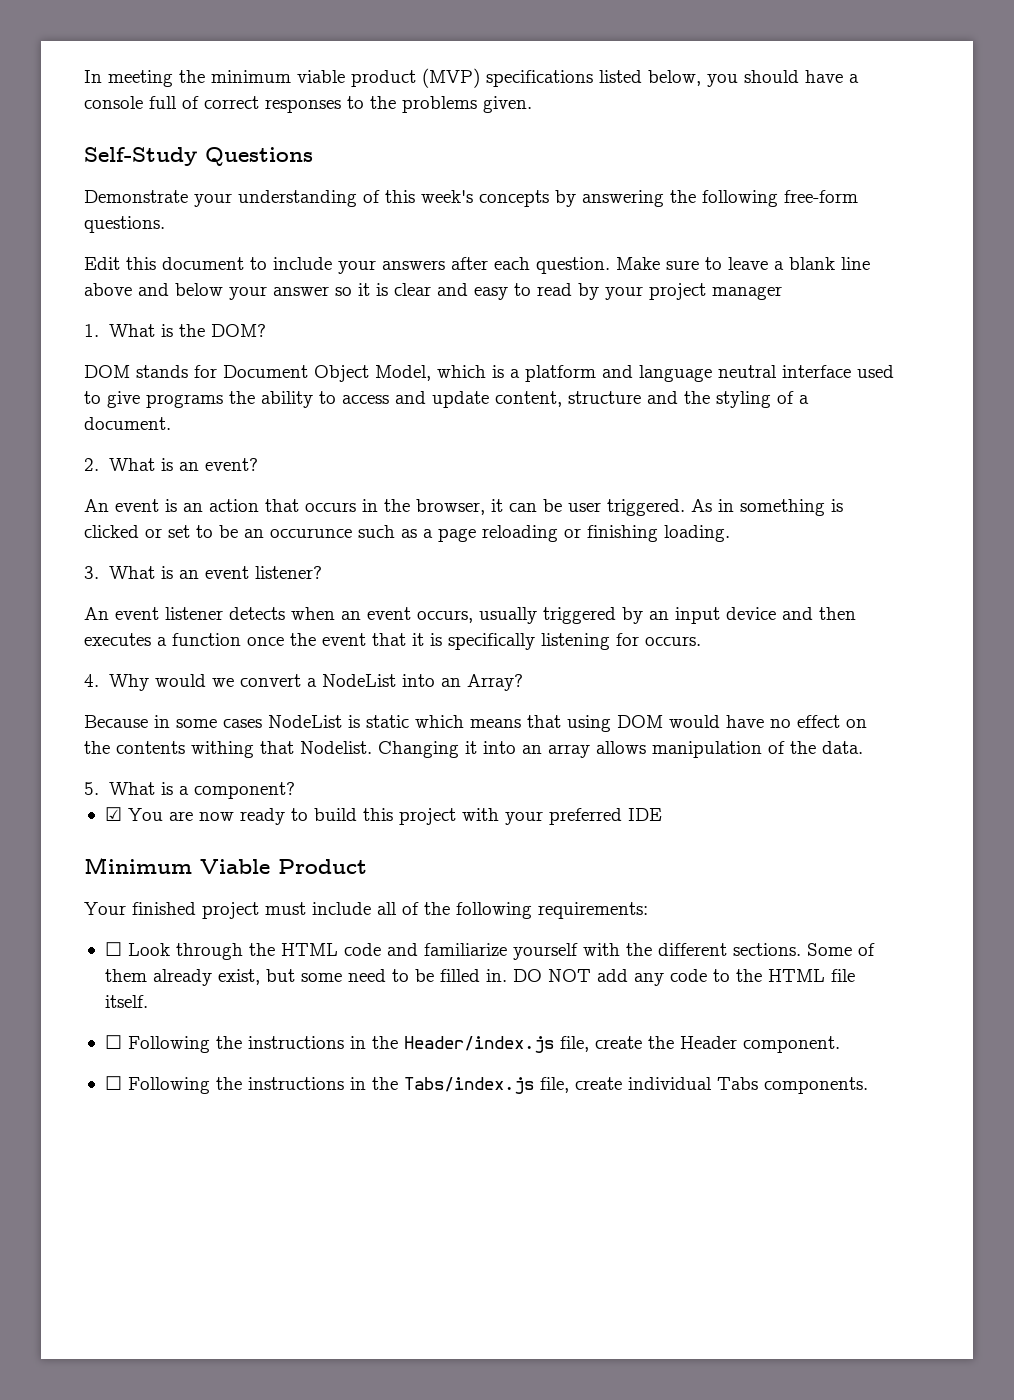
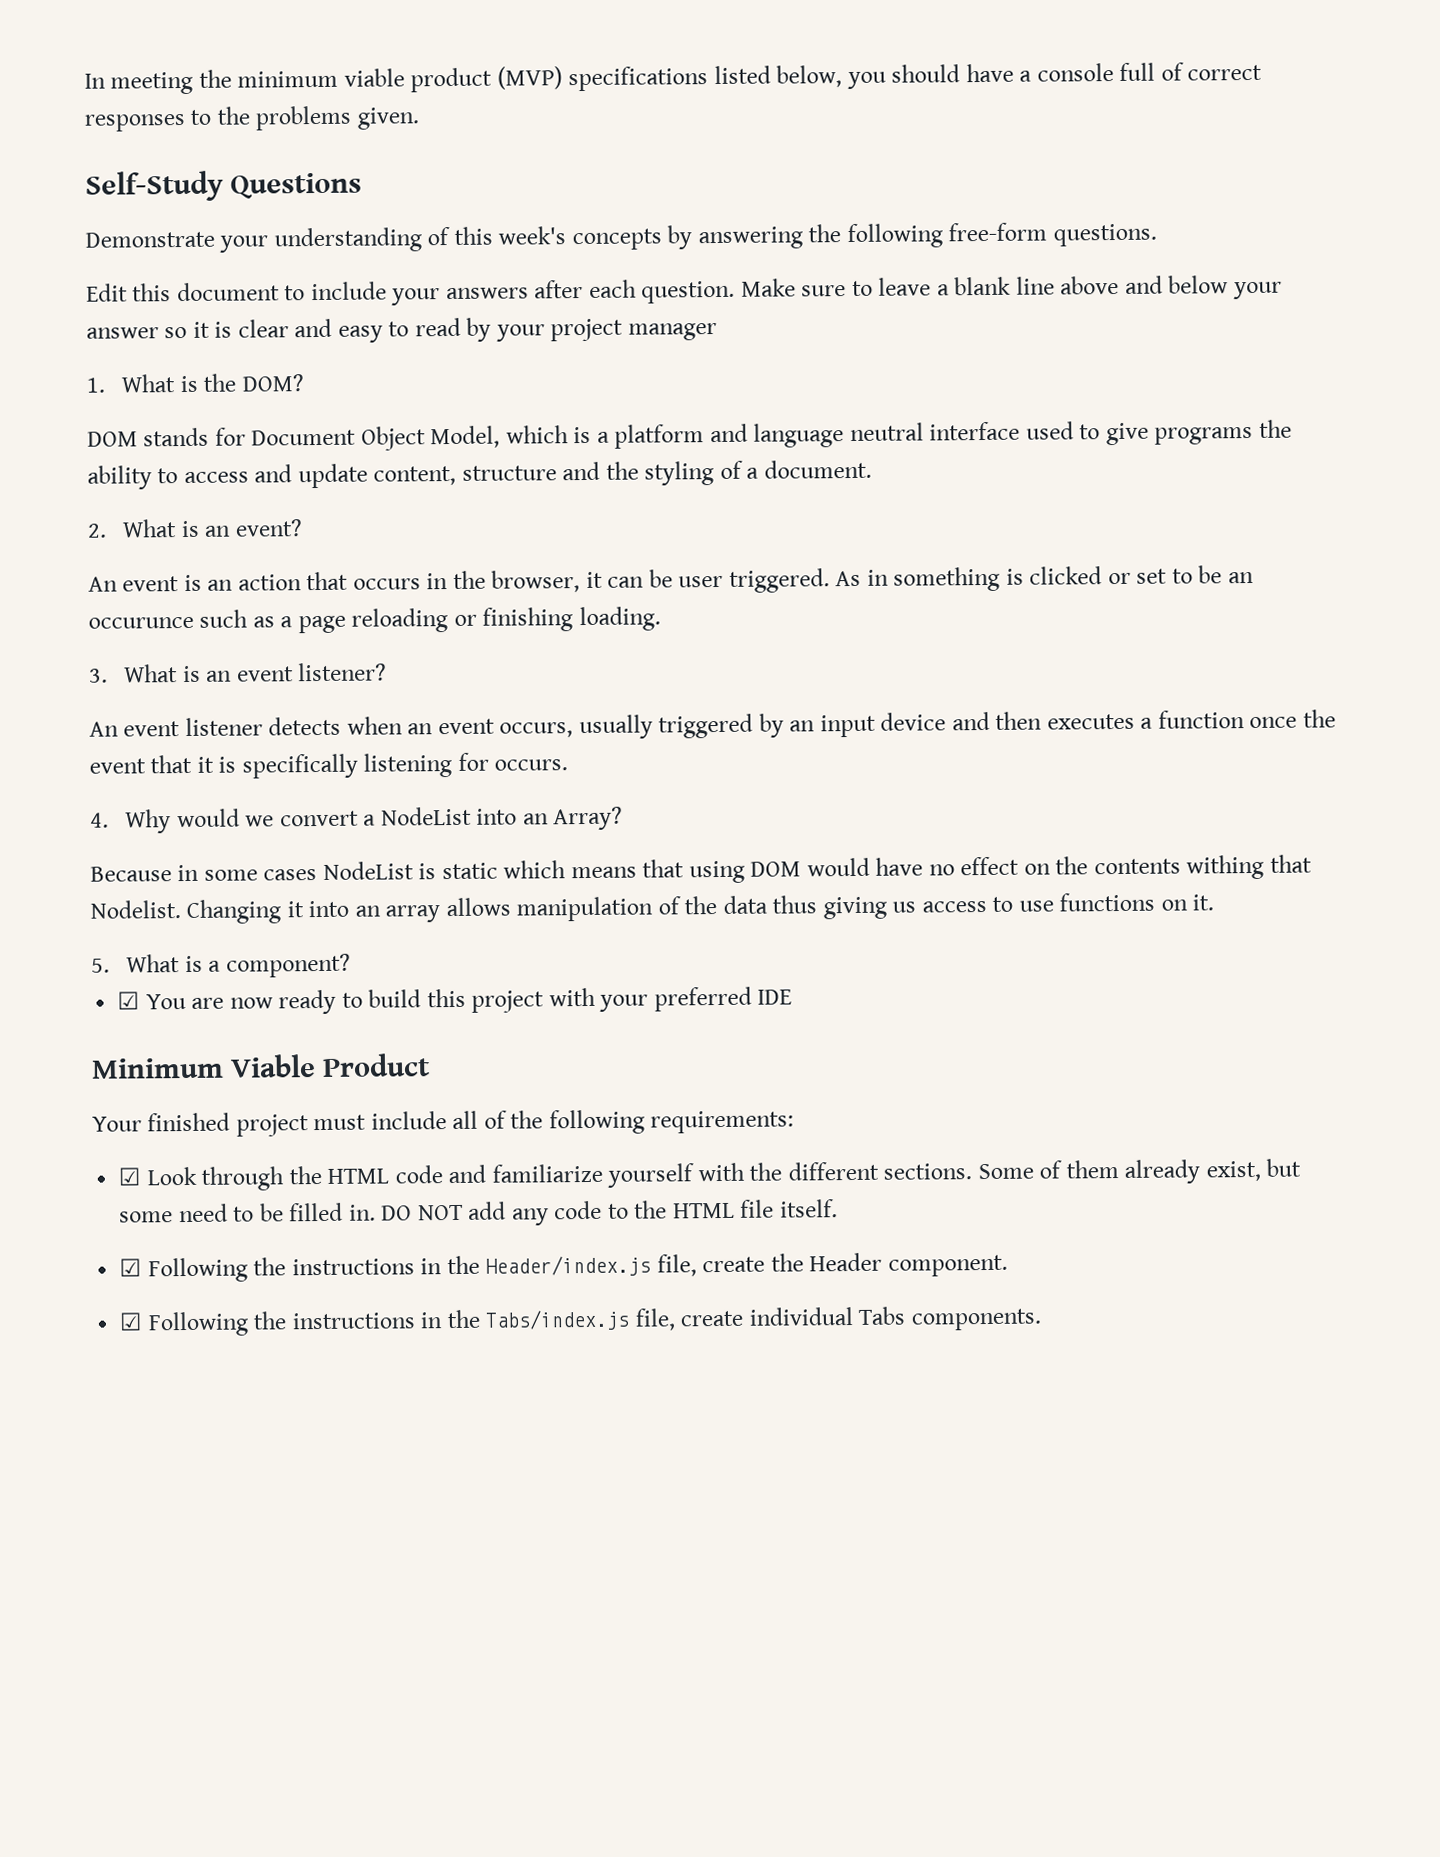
- Changing it into an array allows manipulation of the data.
+ Changing it into an array allows manipulation of the data thus giving us access to use functions on it.
- ☐ Look through the HTML code and familiarize yourself with the different sections.
+ ☑ Look through the HTML code and familiarize yourself with the different sections.
- ☐ Following the instructions in the Header/index.js file, create the Header component.
+ ☑ Following the instructions in the Header/index.js file, create the Header component.
- ☐ Following the instructions in the Tabs/index.js file, create individual Tabs components.
+ ☑ Following the instructions in the Tabs/index.js file, create individual Tabs components.

